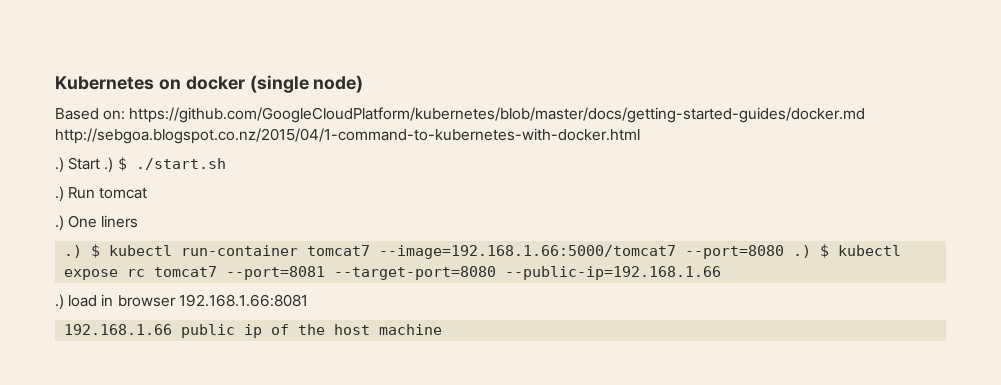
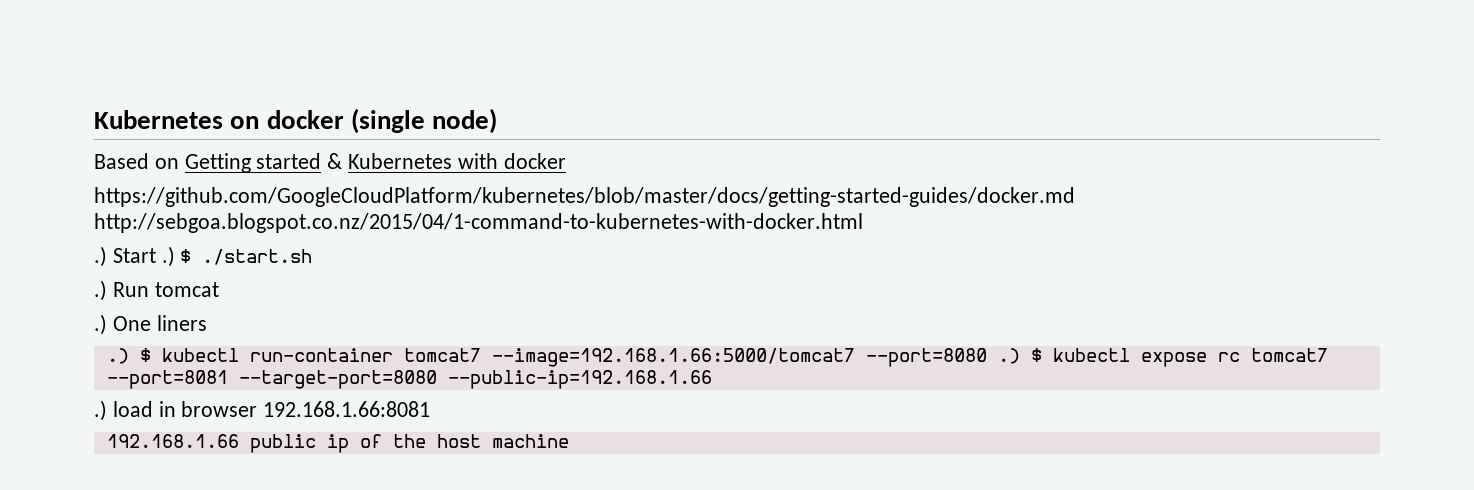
- Based on: https://github.com/GoogleCloudPlatform/kubernetes/blob/master/docs/getting-started-guides/docker.md http://sebgoa.blogspot.co.nz/2015/04/1-command-to-kubernetes-with-docker.html
+ Based on Getting started & Kubernetes with docker
+ https://github.com/GoogleCloudPlatform/kubernetes/blob/master/docs/getting-started-guides/docker.md http://sebgoa.blogspot.co.nz/2015/04/1-command-to-kubernetes-with-docker.html

